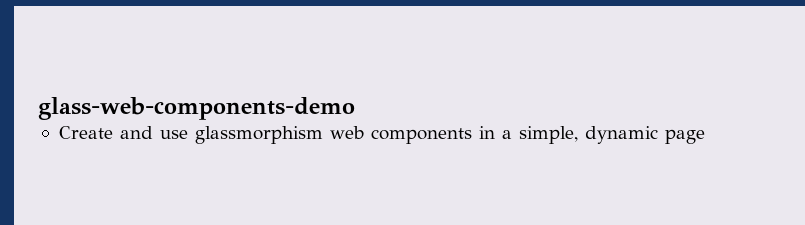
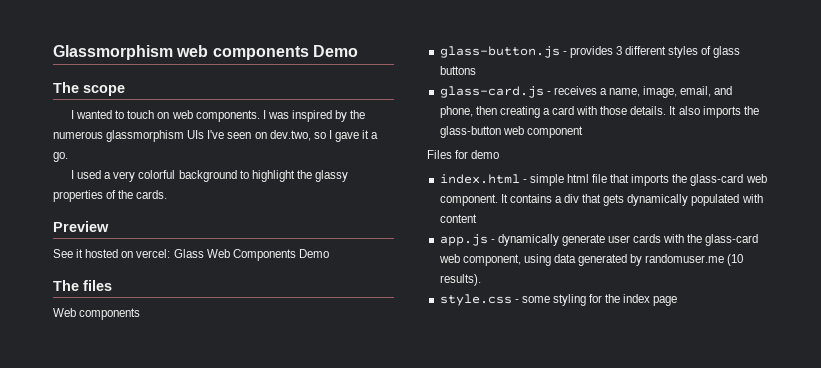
- glass-web-components-demo
- Create and use glassmorphism web components in a simple, dynamic page
+ Glassmorphism web components Demo
+ The scope
+ I wanted to touch on web components. I was inspired by the numerous glassmorphism UIs I've seen on dev.two, so I gave it a go.
+ I used a very colorful background to highlight the glassy properties of the cards.
+ Preview
+ See it hosted on vercel: Glass Web Components Demo
+ The files
+ Web components
+ glass-button.js - provides 3 different styles of glass buttons
+ glass-card.js - receives a name, image, email, and phone, then creating a card with those details. It also imports the glass-button web component
+ Files for demo
+ index.html - simple html file that imports the glass-card web component. It contains a div that gets dynamically populated with content
+ app.js - dynamically generate user cards with the glass-card web component, using data generated by randomuser.me (10 results).
+ style.css - some styling for the index page

